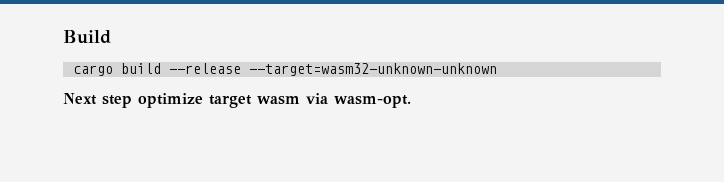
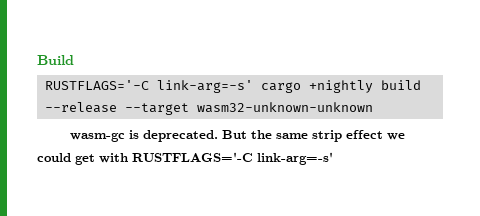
- cargo build --release --target=wasm32-unknown-unknown
- Next step optimize target wasm via wasm-opt.
+ RUSTFLAGS='-C link-arg=-s' cargo +nightly build --release --target wasm32-unknown-unknown
+ wasm-gc is deprecated. But the same strip effect we could get with RUSTFLAGS='-C link-arg=-s'

